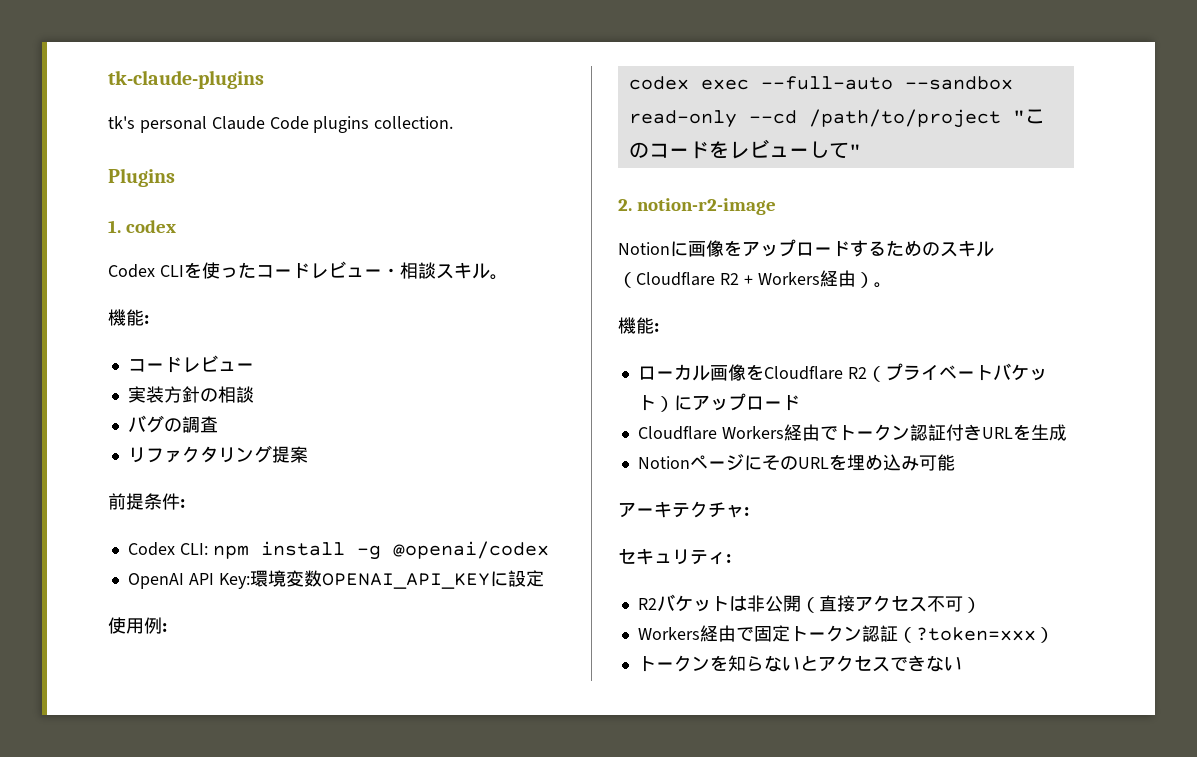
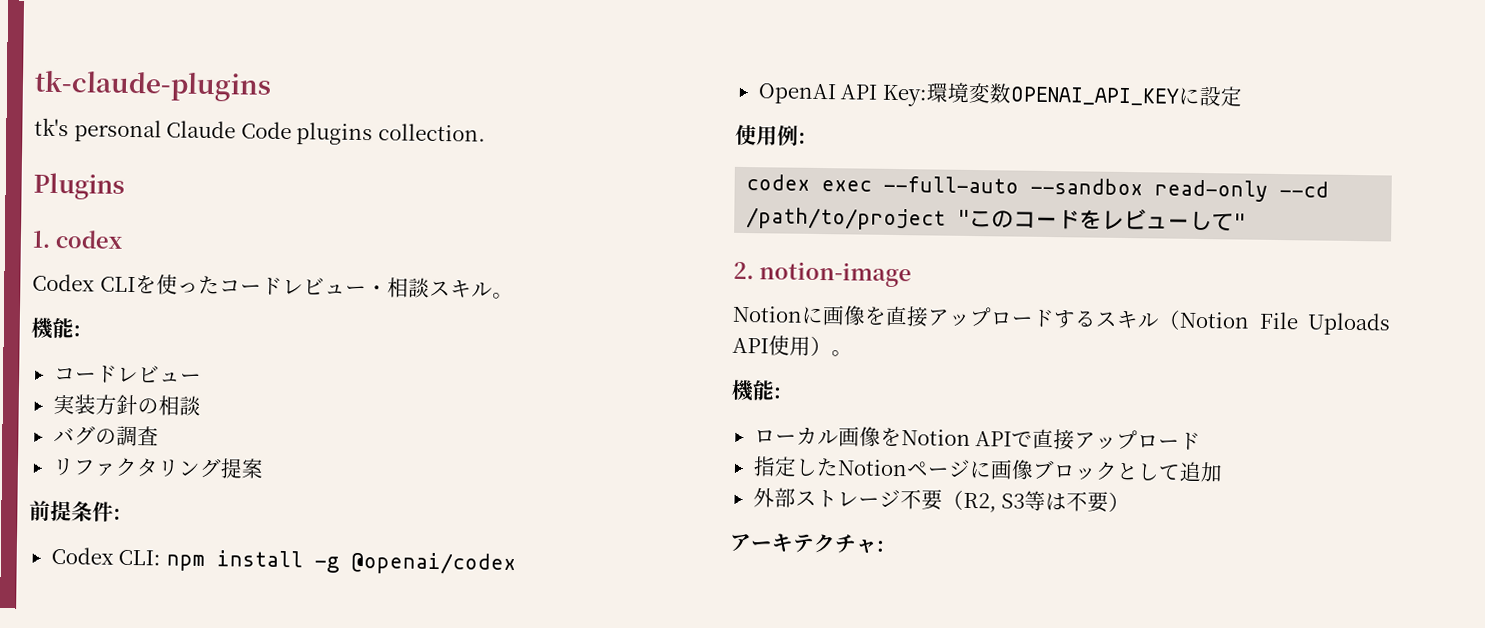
- 2. notion-r2-image
+ 2. notion-image
- Notionに画像をアップロードするためのスキル（Cloudflare R2 + Workers経由）。
+ Notionに画像を直接アップロードするスキル（Notion File Uploads API使用）。
- ローカル画像をCloudflare R2（プライベートバケット）にアップロード
- Cloudflare Workers経由でトークン認証付きURLを生成
- NotionページにそのURLを埋め込み可能
+ ローカル画像をNotion APIで直接アップロード
+ 指定したNotionページに画像ブロックとして追加
+ 外部ストレージ不要（R2, S3等は不要）
- セキュリティ:
- R2バケットは非公開（直接アクセス不可）
- Workers経由で固定トークン認証（?token=xxx）
- トークンを知らないとアクセスできない

